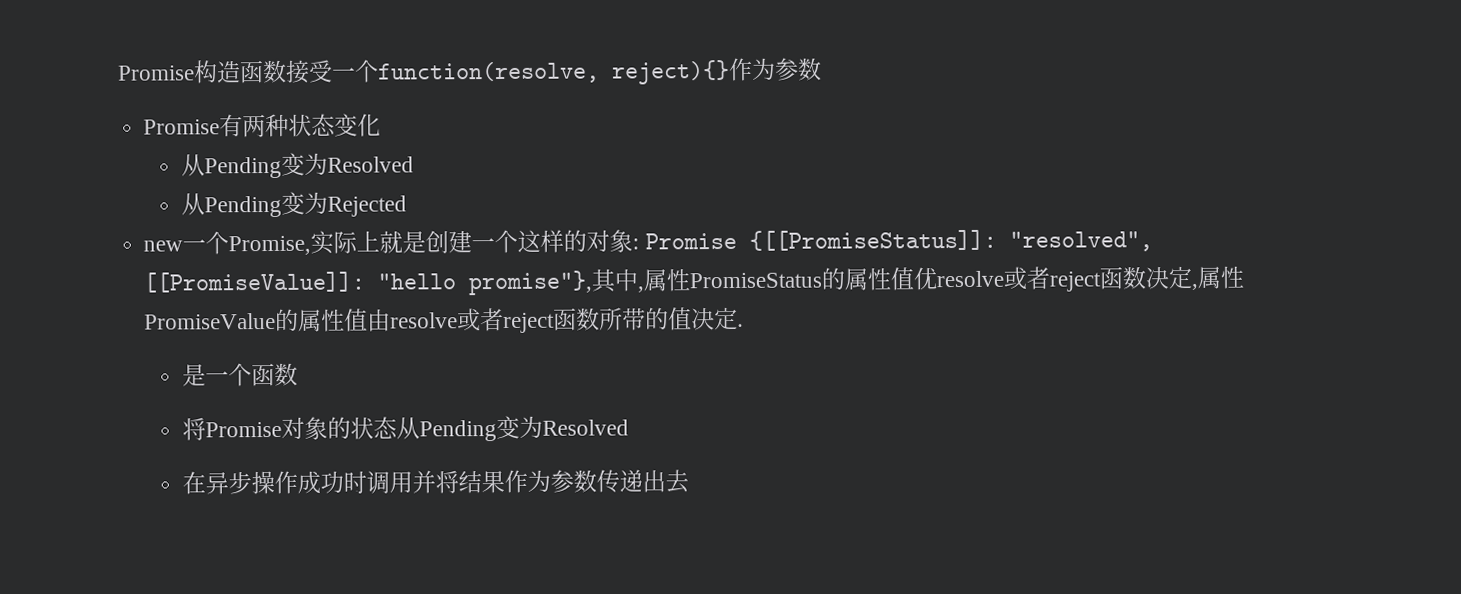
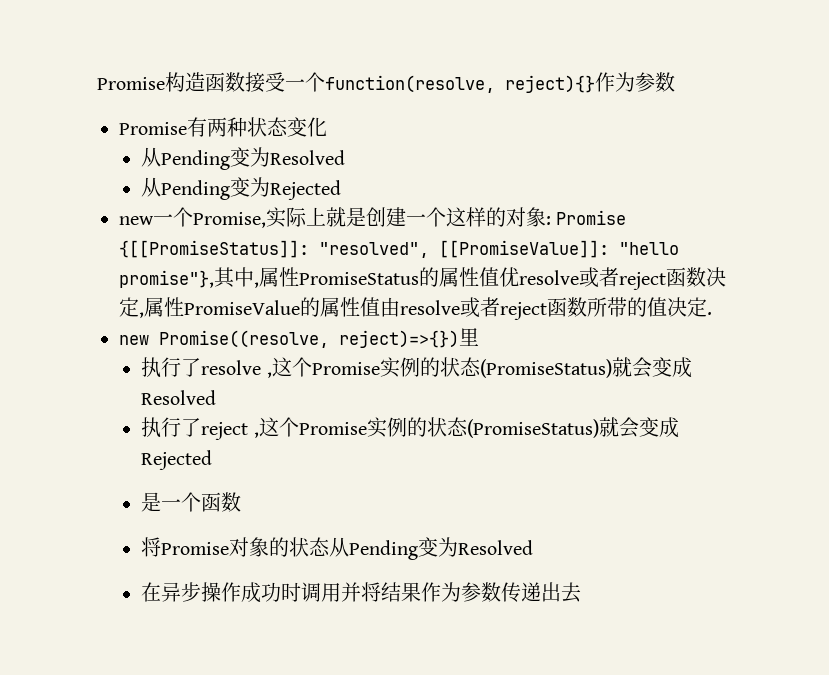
+ new Promise((resolve, reject)=>{})里
+ 执行了resolve ,这个Promise实例的状态(PromiseStatus)就会变成Resolved
+ 执行了reject ,这个Promise实例的状态(PromiseStatus)就会变成Rejected

